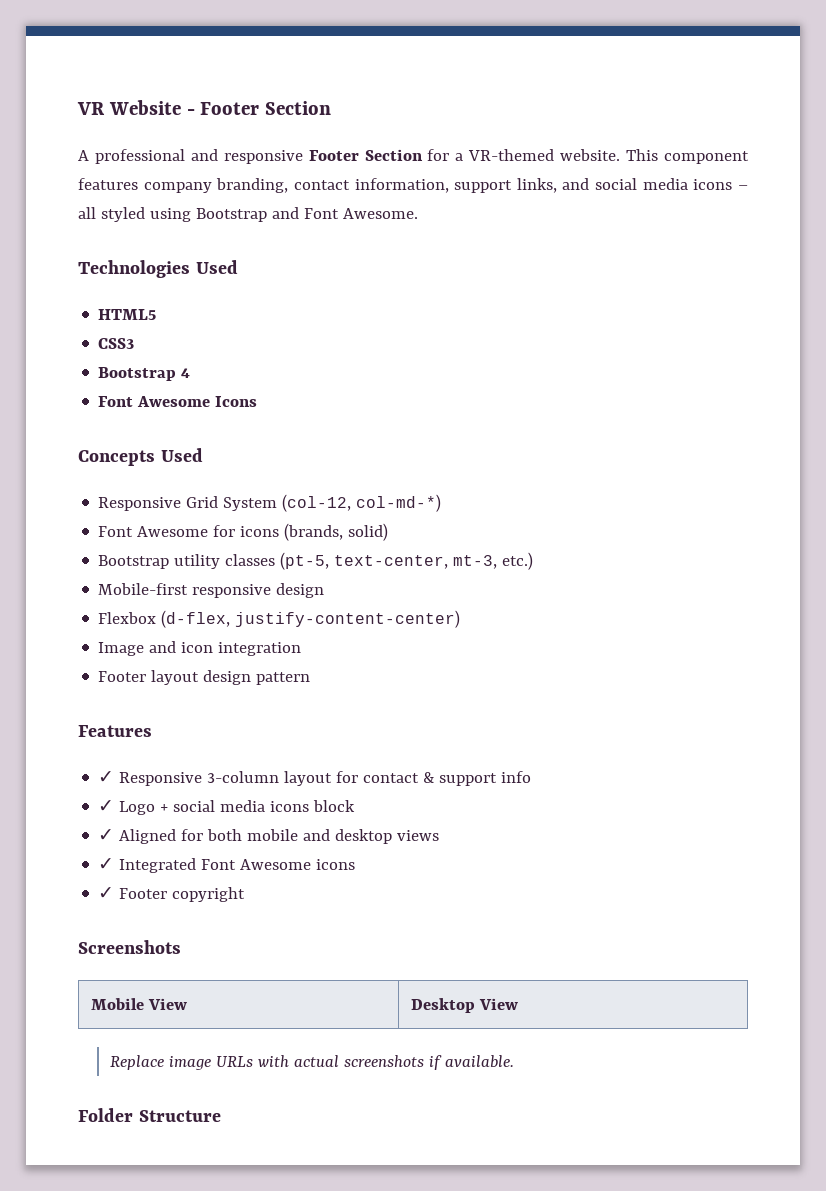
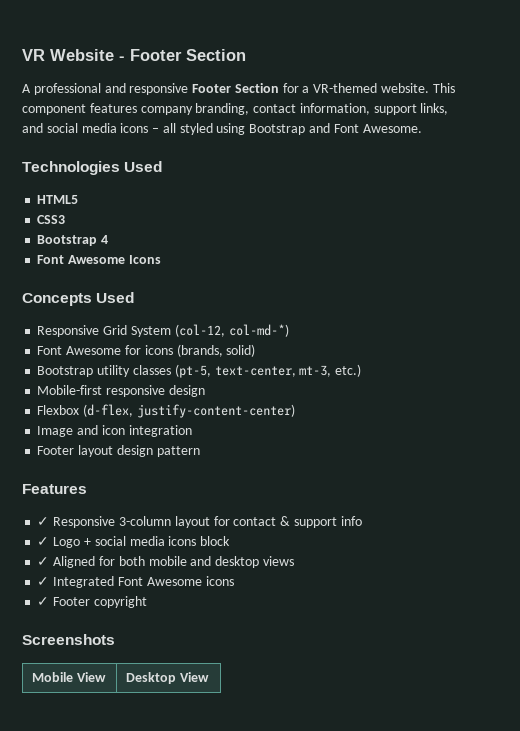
- Replace image URLs with actual screenshots if available.
- Folder Structure

